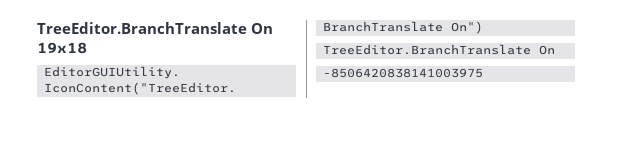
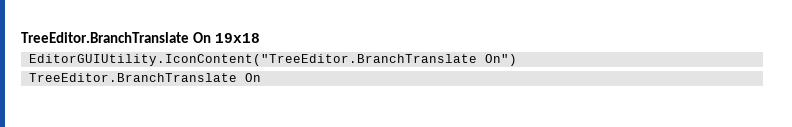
- -8506420838141003975

